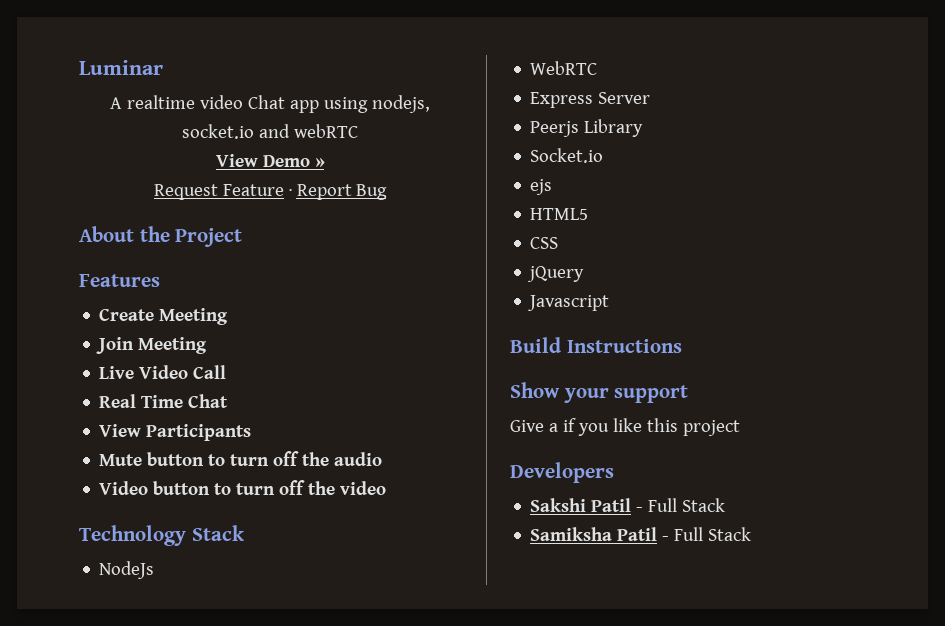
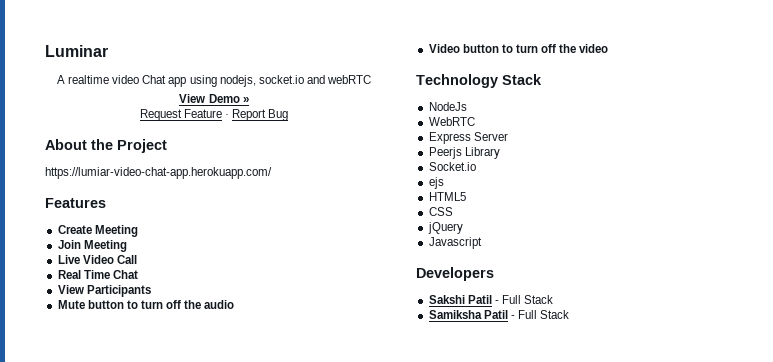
+ https://lumiar-video-chat-app.herokuapp.com/
- Build Instructions
- Show your support
- Give a if you like this project

